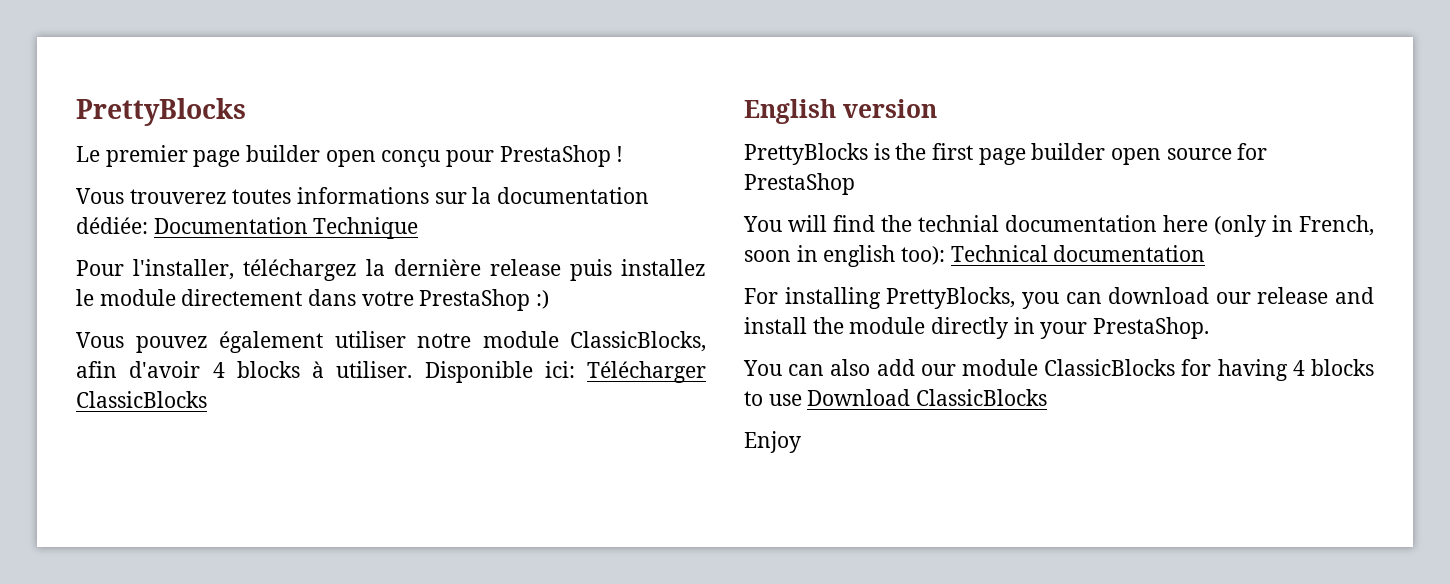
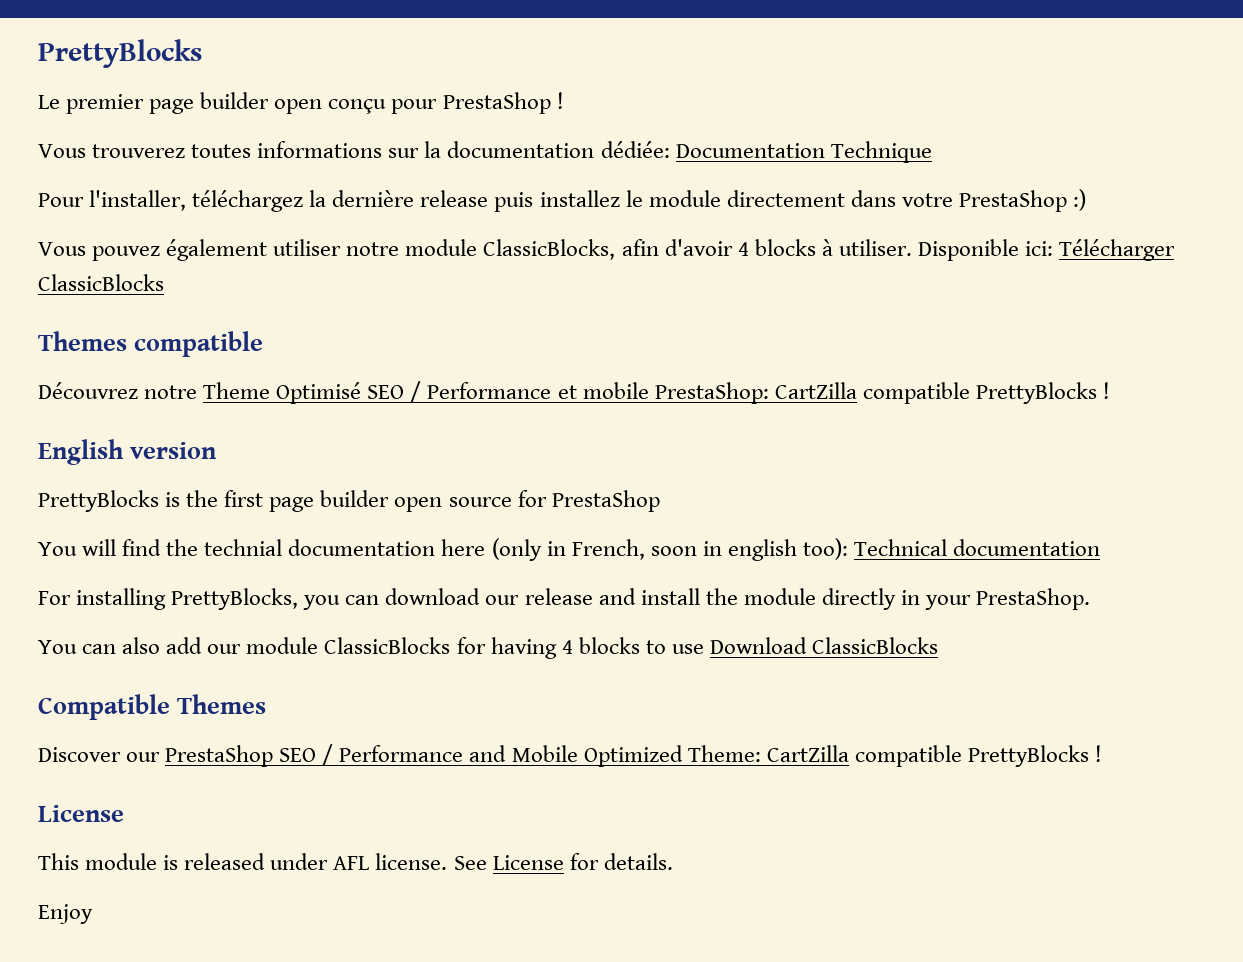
+ Themes compatible
+ Découvrez notre Theme Optimisé SEO / Performance et mobile PrestaShop: CartZilla compatible PrettyBlocks !
+ Compatible Themes
+ Discover our PrestaShop SEO / Performance and Mobile Optimized Theme: CartZilla compatible PrettyBlocks !
+ License
+ This module is released under AFL license. See License for details.

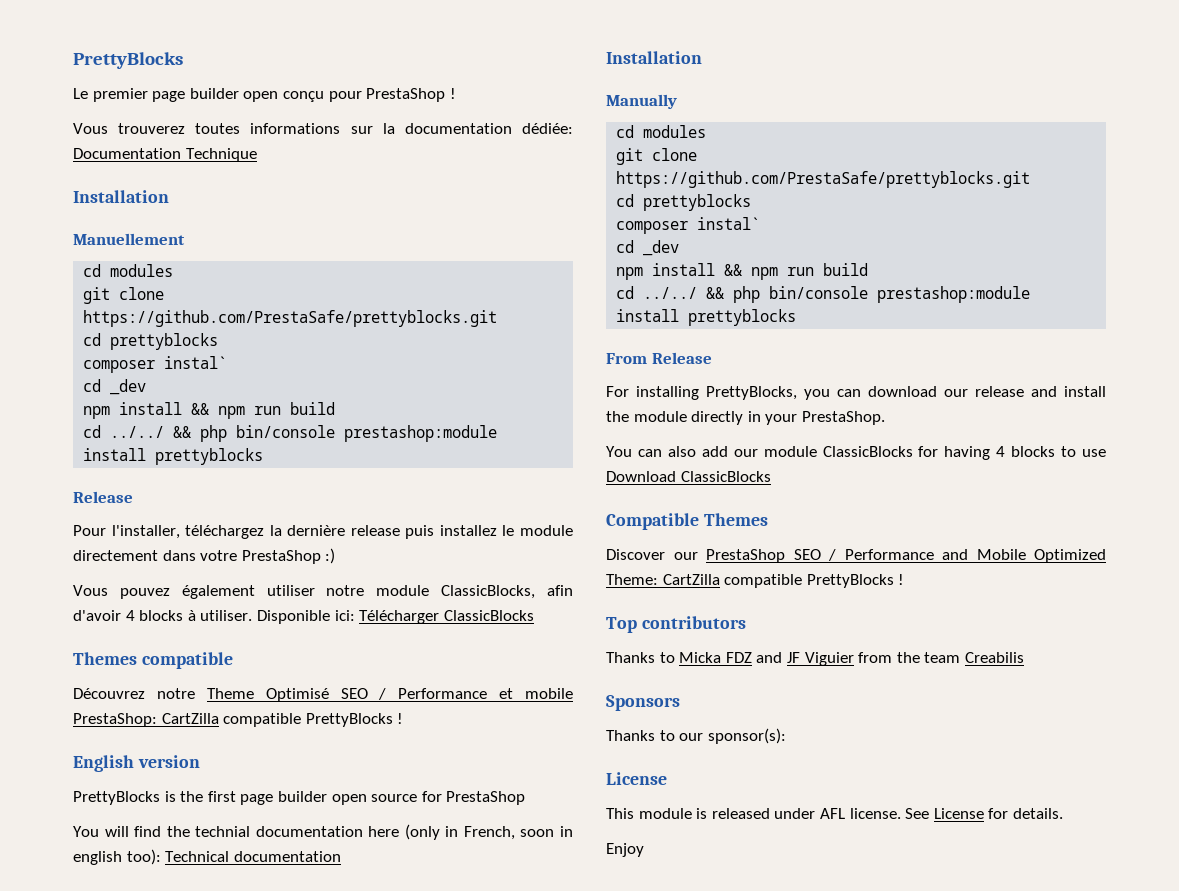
  Vous trouverez toutes informations sur la documentation dédiée: Documentation Technique
+ Installation
+ Manuellement
+ cd modules
+ git clone https://github.com/PrestaSafe/prettyblocks.git
+ cd prettyblocks
+ composer instal`
+ cd _dev
+ npm install && npm run build
+ cd ../../ && php bin/console prestashop:module install prettyblocks
+ Release
  You will find the technial documentation here (only in French, soon in english too): Technical documentation
+ Installation
+ Manually
+ cd modules
+ git clone https://github.com/PrestaSafe/prettyblocks.git
+ cd prettyblocks
+ composer instal`
+ cd _dev
+ npm install && npm run build
+ cd ../../ && php bin/console prestashop:module install prettyblocks
+ From Release
+ Top contributors
+ Thanks to Micka FDZ and JF Viguier from the team Creabilis
+ Sponsors
+ Thanks to our sponsor(s):

